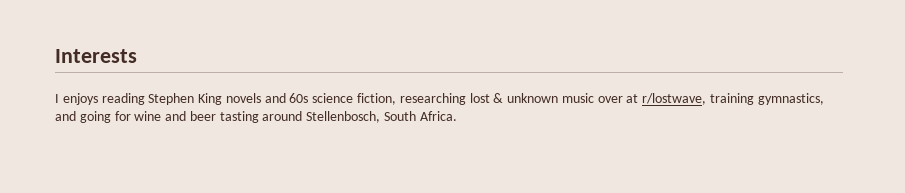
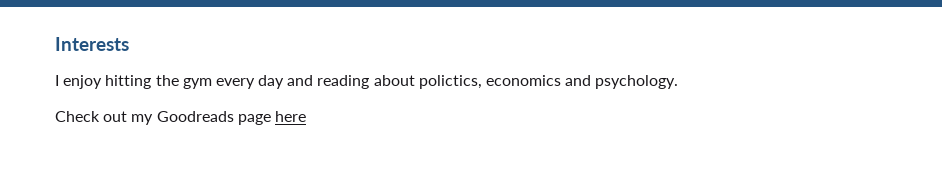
- I enjoys reading Stephen King novels and 60s science fiction, researching lost & unknown music over at r/lostwave, training gymnastics, and going for wine and beer tasting around Stellenbosch, South Africa.
+ I enjoy hitting the gym every day and reading about polictics, economics and psychology.
+ Check out my Goodreads page here

